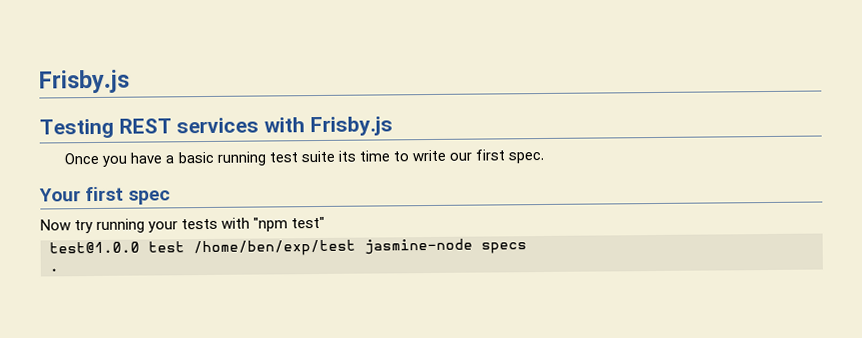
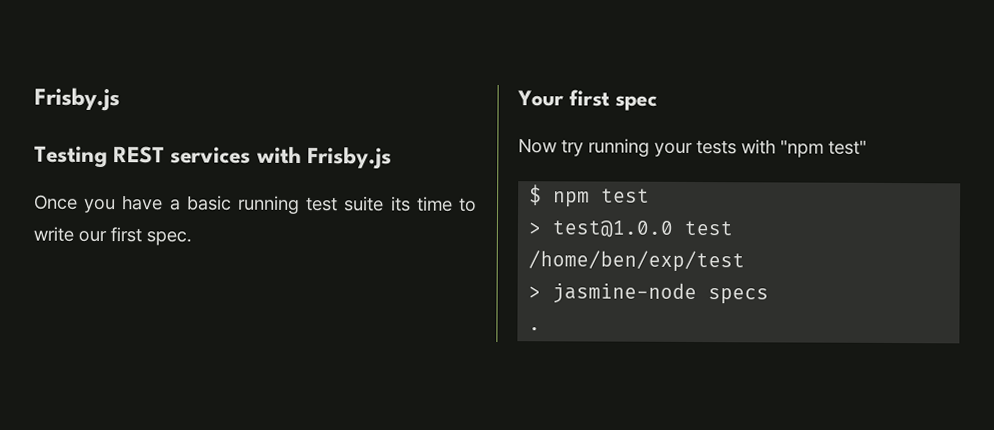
- test@1.0.0 test /home/ben/exp/test jasmine-node specs
+ $ npm test
+ > test@1.0.0 test /home/ben/exp/test
+ > jasmine-node specs

